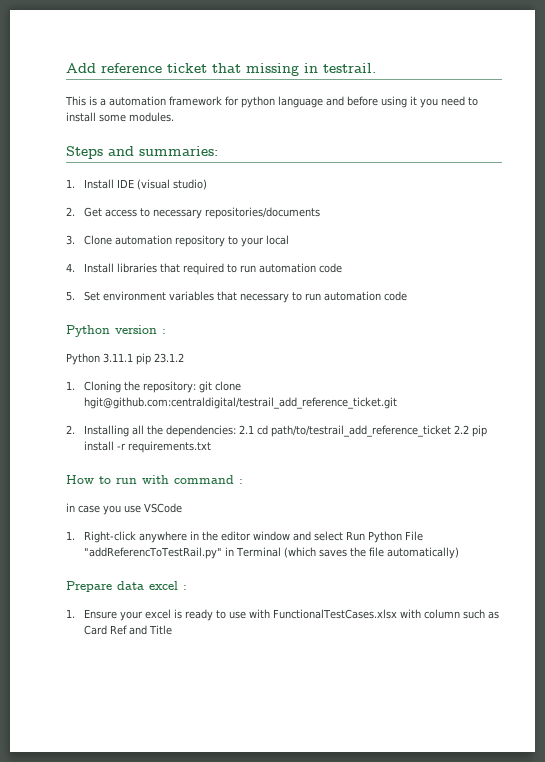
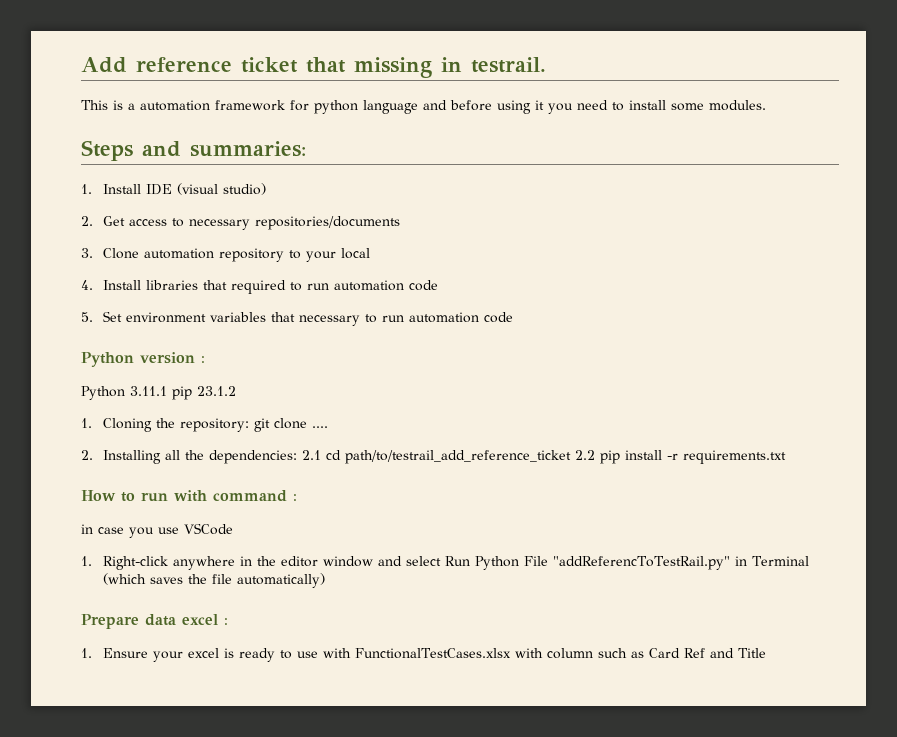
- 1. Cloning the repository: git clone hgit@github.com:centraldigital/testrail_add_reference_ticket.git
+ 1. Cloning the repository: git clone ....

